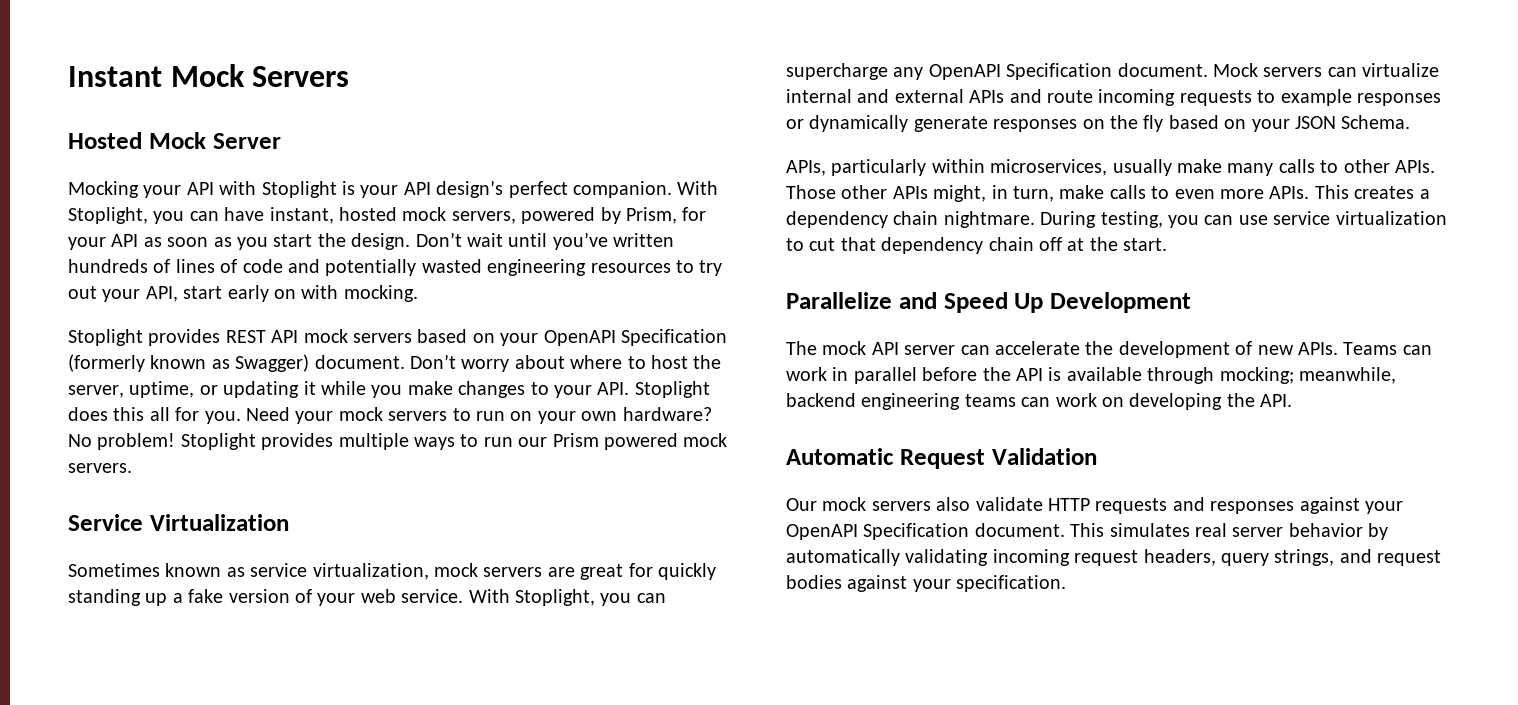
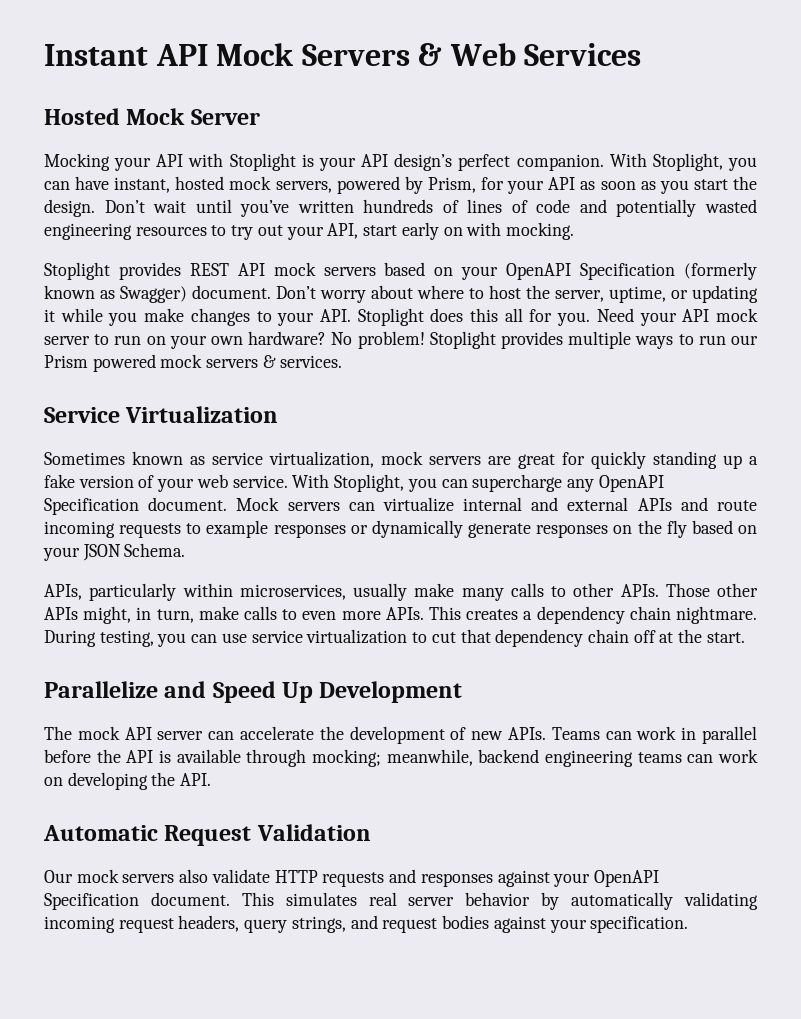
- Instant Mock Servers
+ Instant API Mock Servers & Web Services
- Need your mock servers to run on your own hardware?
+ Need your API mock server to run on your own hardware?
- Stoplight provides multiple ways to run our Prism powered mock servers.
+ Stoplight provides multiple ways to run our Prism powered mock servers & services.

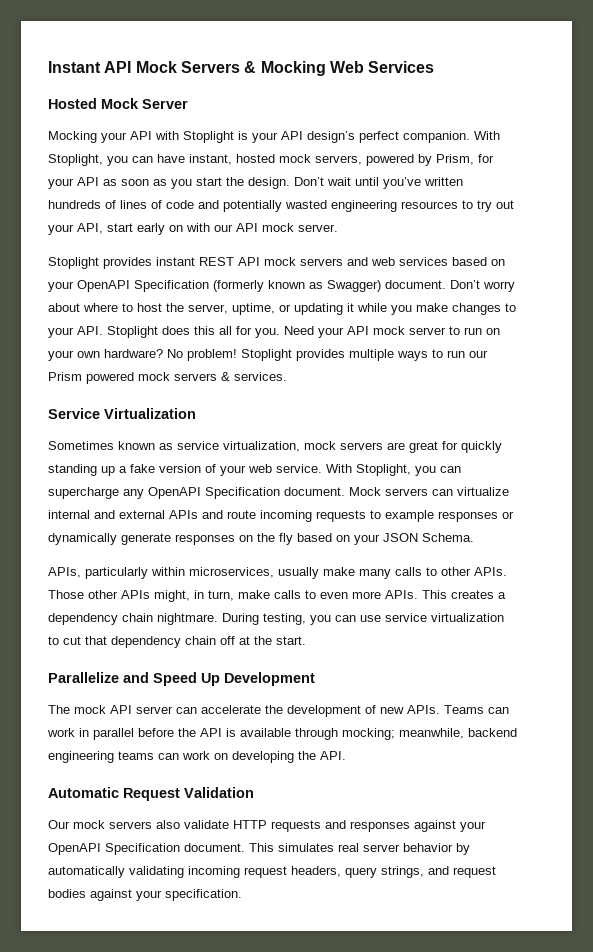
- Instant API Mock Servers & Web Services
+ Instant API Mock Servers & Mocking Web Services
- Don’t wait until you’ve written hundreds of lines of code and potentially wasted engineering resources to try out your API, start early on with mocking.
- Stoplight provides REST API mock servers based on your OpenAPI Specification (formerly known as Swagger) document.
+ Don’t wait until you’ve written hundreds of lines of code and potentially wasted engineering resources to try out your API, start early on with our API mock server.
+ Stoplight provides instant REST API mock servers and web services based on your OpenAPI Specification (formerly known as Swagger) document.

